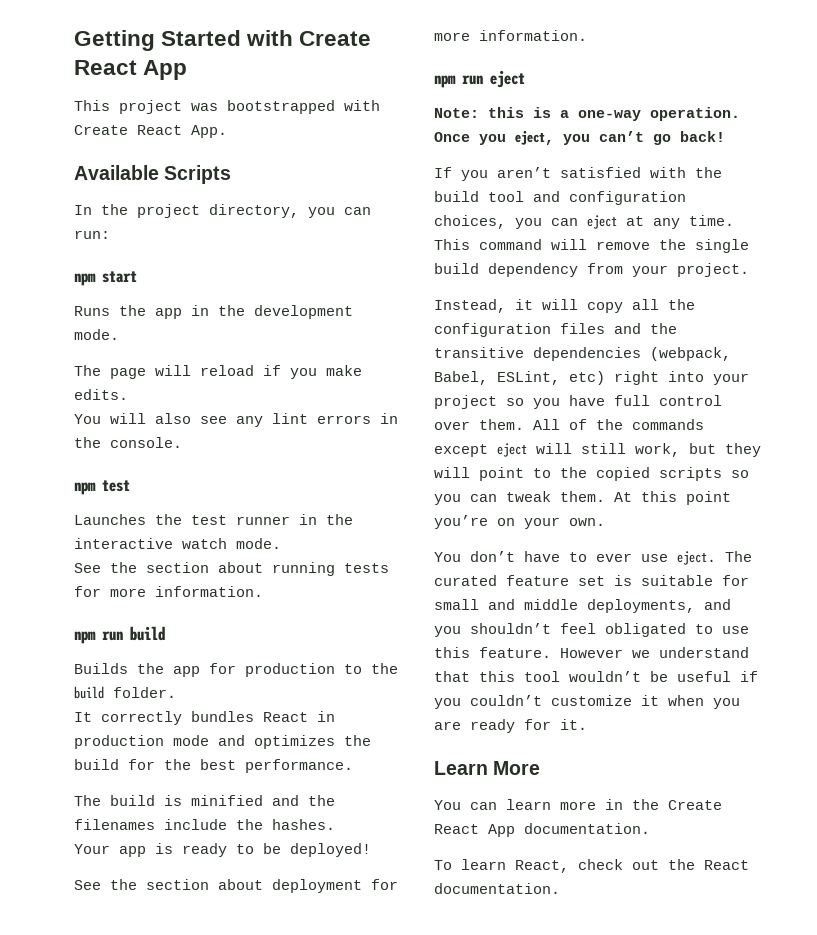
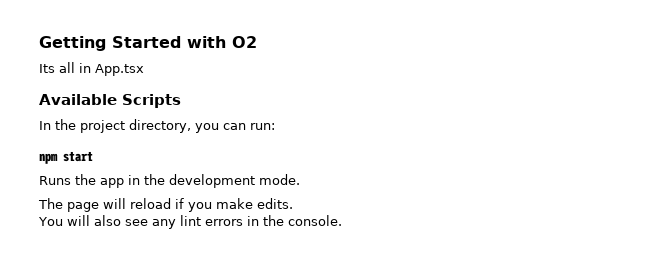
- Getting Started with Create React App
- This project was bootstrapped with Create React App.
+ Getting Started with O2
+ Its all in App.tsx
- npm test
- Launches the test runner in the interactive watch mode.
- See the section about running tests for more information.
- npm run build
- Builds the app for production to the build folder.
- It correctly bundles React in production mode and optimizes the build for the best performance.
- The build is minified and the filenames include the hashes.
- Your app is ready to be deployed!
- See the section about deployment for more information.
- npm run eject
- Note: this is a one-way operation. Once you eject, you can’t go back!
- If you aren’t satisfied with the build tool and configuration choices, you can eject at any time. This command will remove the single build dependency from your project.
- Instead, it will copy all the configuration files and the transitive dependencies (webpack, Babel, ESLint, etc) right into your project so you have full control over them. All of the commands except eject will still work, but they will point to the copied scripts so you can tweak them. At this point you’re on your own.
- You don’t have to ever use eject. The curated feature set is suitable for small and middle deployments, and you shouldn’t feel obligated to use this feature. However we understand that this tool wouldn’t be useful if you couldn’t customize it when you are ready for it.
- Learn More
- You can learn more in the Create React App documentation.
- To learn React, check out the React documentation.

